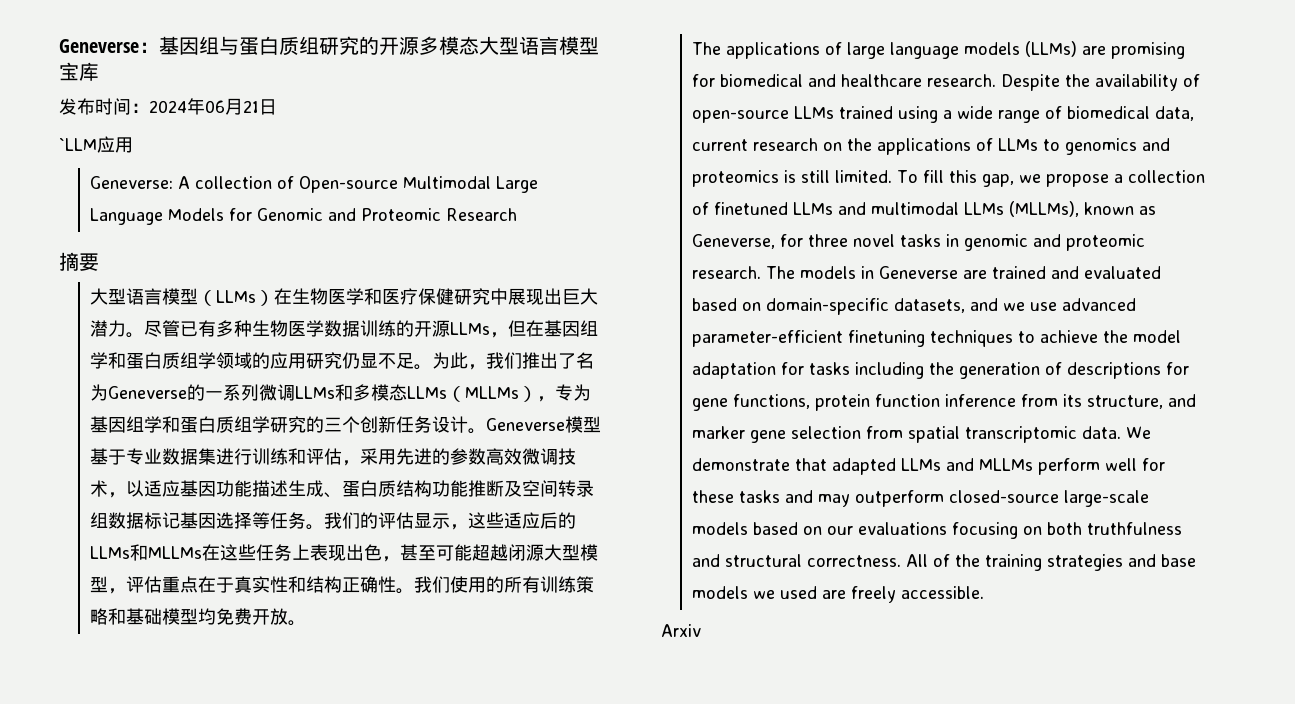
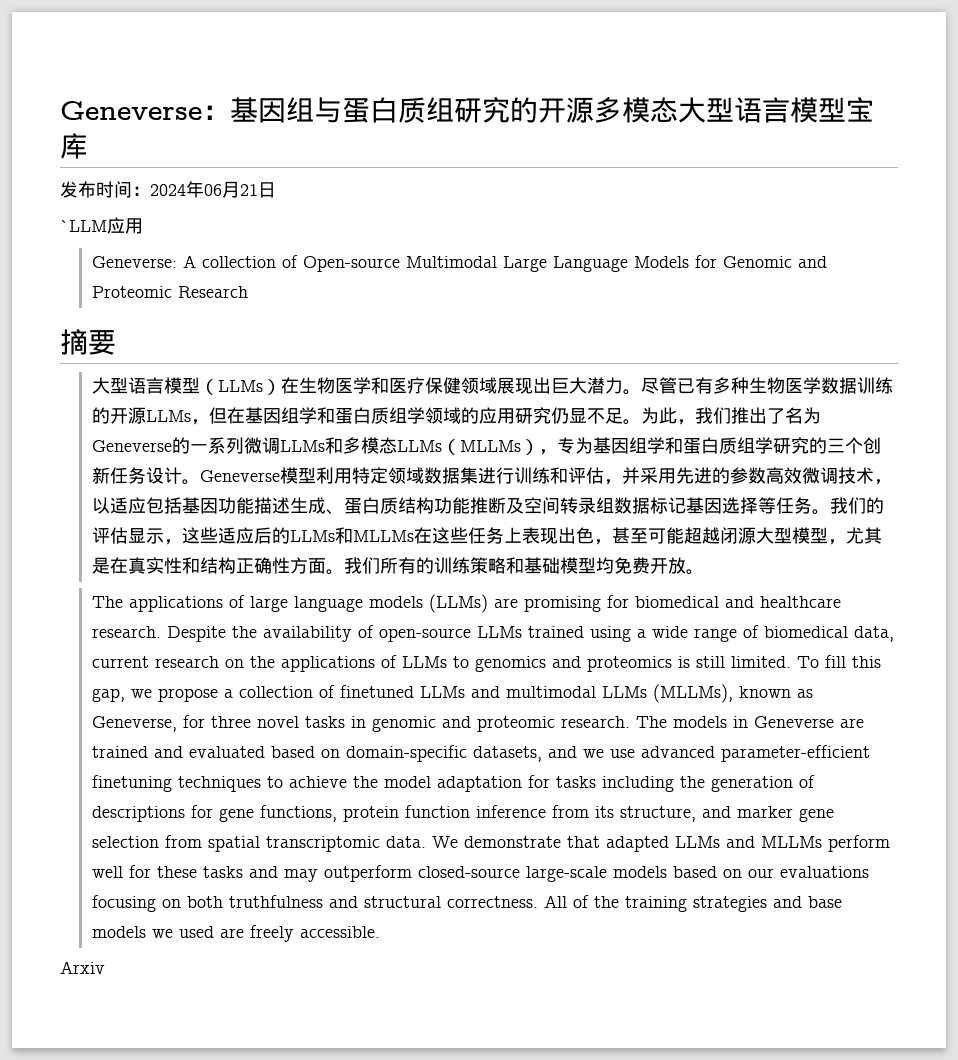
- 大型语言模型（LLMs）在生物医学和医疗保健研究中展现出巨大潜力。
+ 大型语言模型（LLMs）在生物医学和医疗保健领域展现出巨大潜力。
- Geneverse模型基于专业数据集进行训练和评估，采用先进的参数高效微调技术，以适应基因功能描述生成、蛋白质结构功能推断及空间转录组数据标记基因选择等任务。
+ Geneverse模型利用特定领域数据集进行训练和评估，并采用先进的参数高效微调技术，以适应包括基因功能描述生成、蛋白质结构功能推断及空间转录组数据标记基因选择等任务。
- 我们的评估显示，这些适应后的LLMs和MLLMs在这些任务上表现出色，甚至可能超越闭源大型模型，评估重点在于真实性和结构正确性。我们使用的所有训练策略和基础模型均免费开放。
+ 我们的评估显示，这些适应后的LLMs和MLLMs在这些任务上表现出色，甚至可能超越闭源大型模型，尤其是在真实性和结构正确性方面。我们所有的训练策略和基础模型均免费开放。

